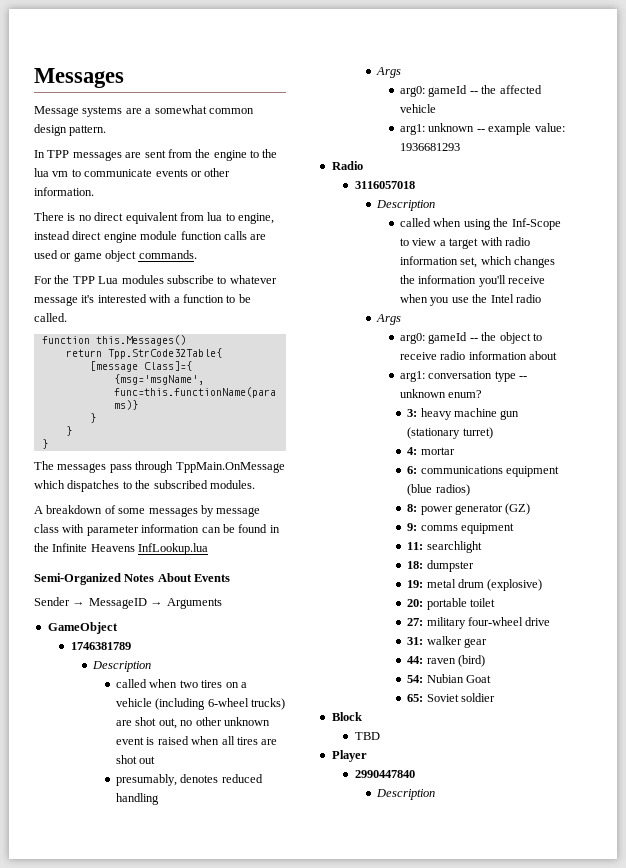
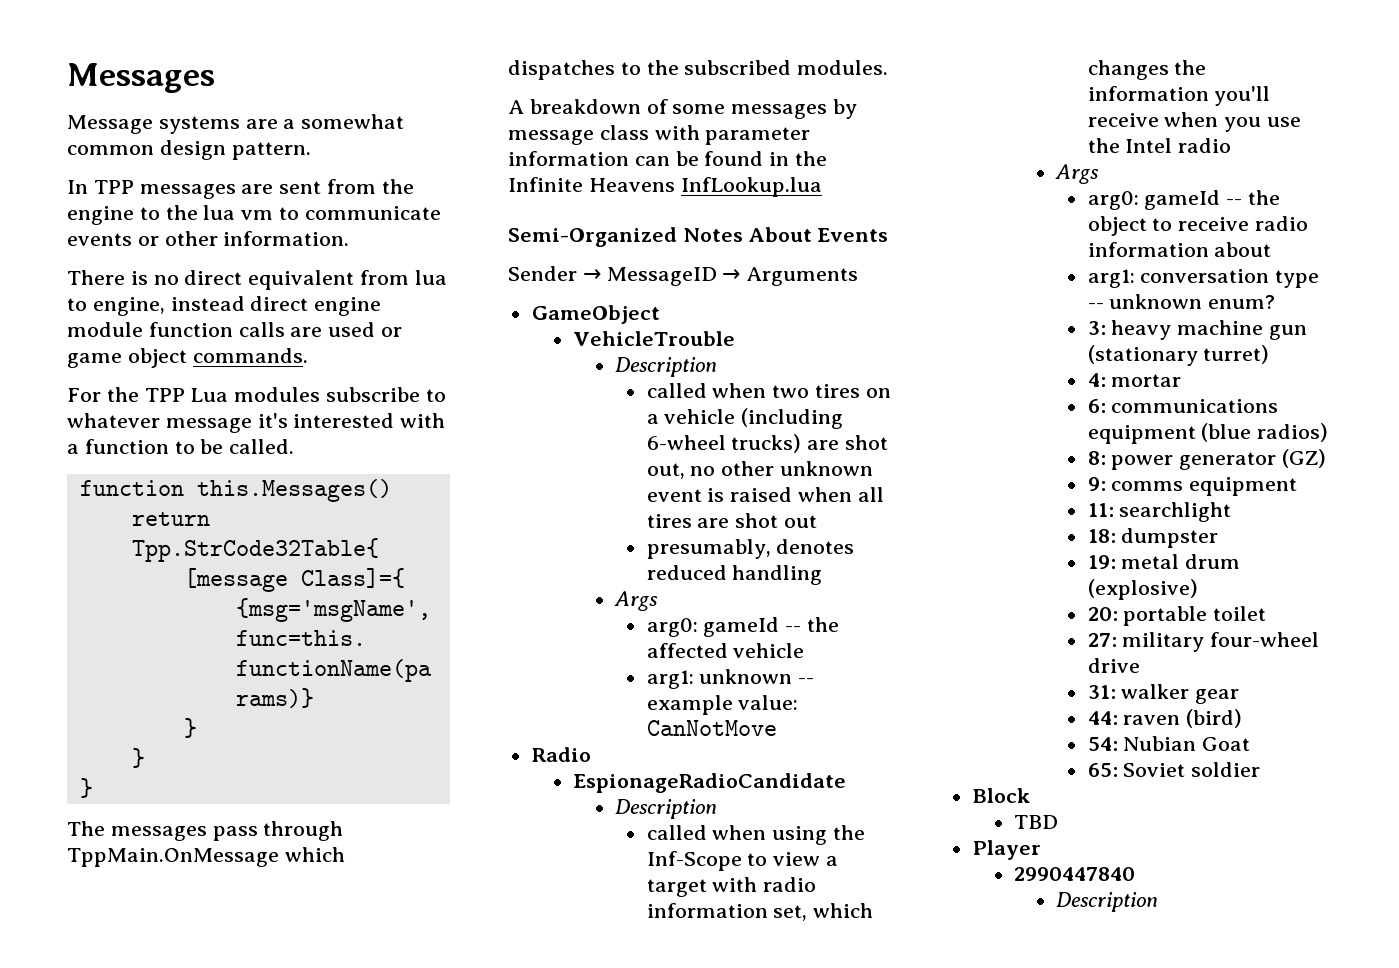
- 1746381789
+ VehicleTrouble
- arg1: unknown -- example value: 1936681293
+ arg1: unknown -- example value: CanNotMove
- 3116057018
+ EspionageRadioCandidate

